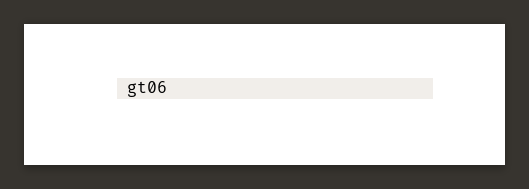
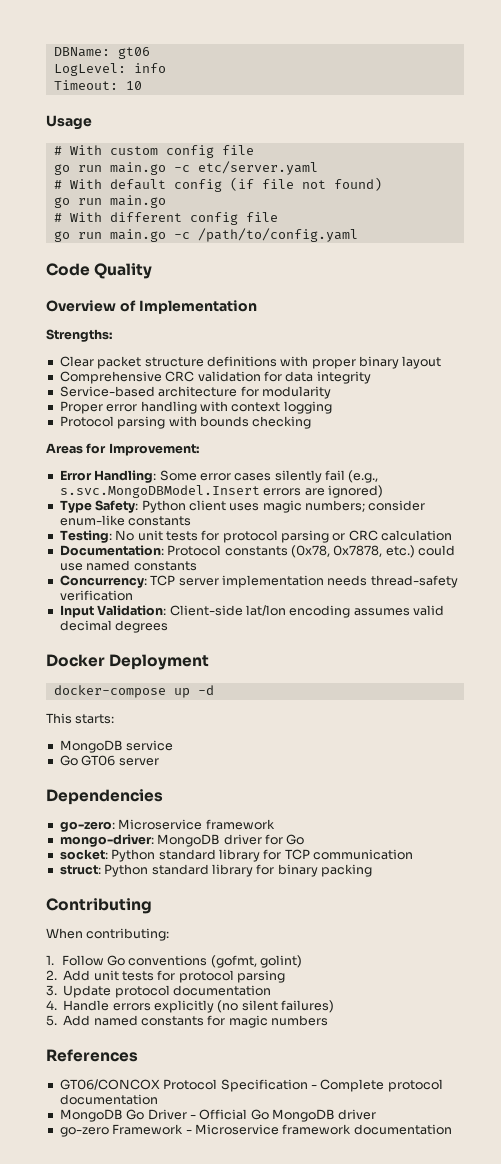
- gt06
+ DBName: gt06
+ LogLevel: info
+ Timeout: 10
+ Usage
+ # With custom config file
+ go run main.go -c etc/server.yaml
+ # With default config (if file not found)
+ go run main.go
+ # With different config file
+ go run main.go -c /path/to/config.yaml
+ Code Quality
+ Overview of Implementation
+ Strengths:
+ Clear packet structure definitions with proper binary layout
+ Comprehensive CRC validation for data integrity
+ Service-based architecture for modularity
+ Proper error handling with context logging
+ Protocol parsing with bounds checking
+ Areas for Improvement:
+ Error Handling: Some error cases silently fail (e.g., s.svc.MongoDBModel.Insert errors are ignored)
+ Type Safety: Python client uses magic numbers; consider enum-like constants
+ Testing: No unit tests for protocol parsing or CRC calculation
+ Documentation: Protocol constants (0x78, 0x7878, etc.) could use named constants
+ Concurrency: TCP server implementation needs thread-safety verification
+ Input Validation: Client-side lat/lon encoding assumes valid decimal degrees
+ Docker Deployment
+ docker-compose up -d
+ This starts:
+ MongoDB service
+ Go GT06 server
+ Dependencies
+ go-zero: Microservice framework
+ mongo-driver: MongoDB driver for Go
+ socket: Python standard library for TCP communication
+ struct: Python standard library for binary packing
+ Contributing
+ When contributing:
+ 1. Follow Go conventions (gofmt, golint)
+ 2. Add unit tests for protocol parsing
+ 3. Update protocol documentation
+ 4. Handle errors explicitly (no silent failures)
+ 5. Add named constants for magic numbers
+ References
+ GT06/CONCOX Protocol Specification - Complete protocol documentation
+ MongoDB Go Driver - Official Go MongoDB driver
+ go-zero Framework - Microservice framework documentation

